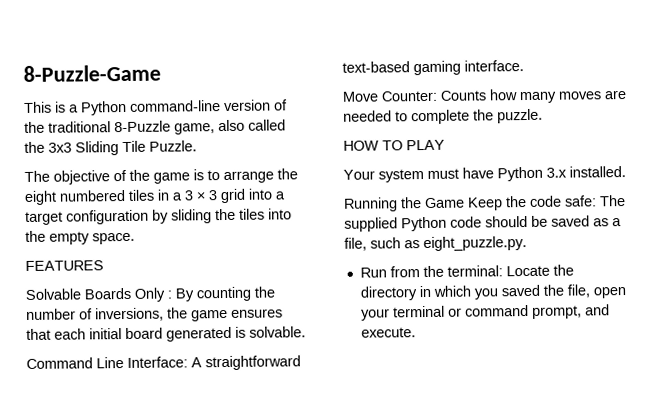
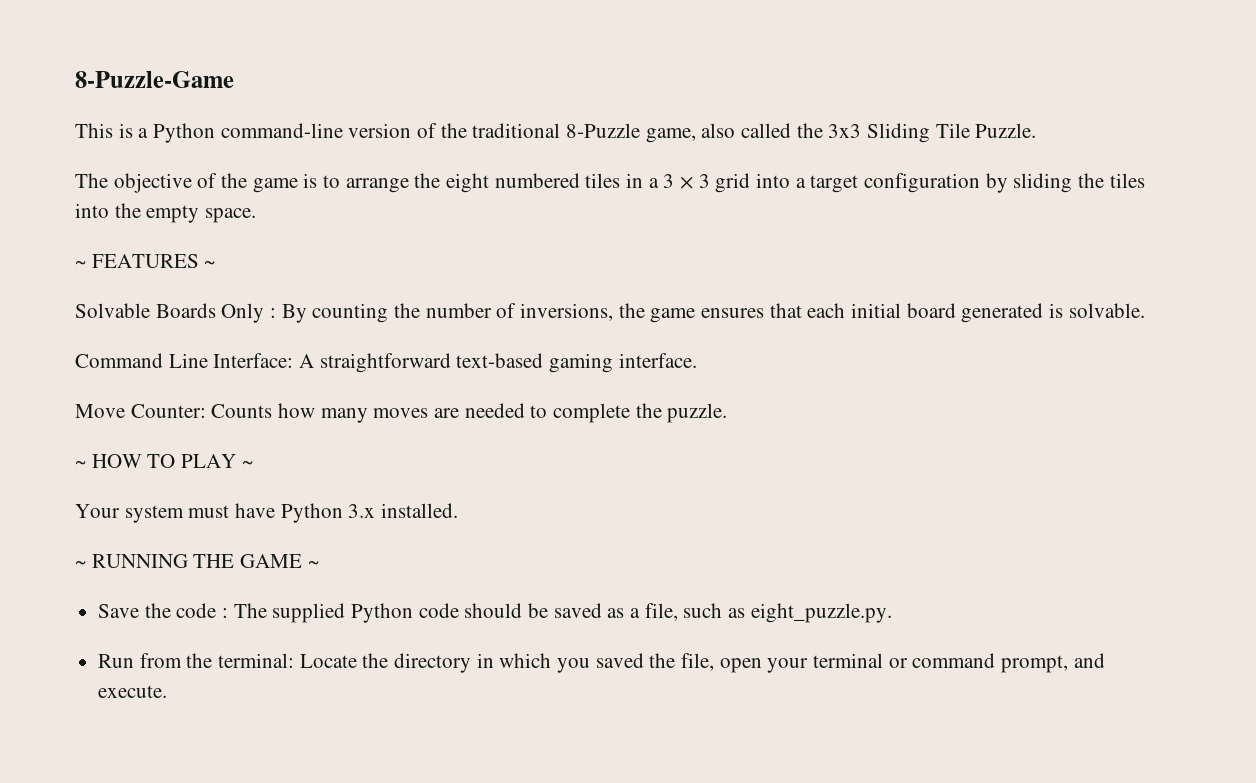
- FEATURES
+ ~ FEATURES ~
- HOW TO PLAY
+ ~ HOW TO PLAY ~
- Running the Game Keep the code safe: The supplied Python code should be saved as a file, such as eight_puzzle.py.
+ ~ RUNNING THE GAME ~
+ Save the code : The supplied Python code should be saved as a file, such as eight_puzzle.py.

